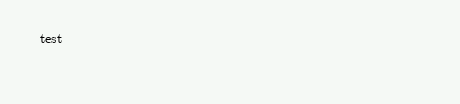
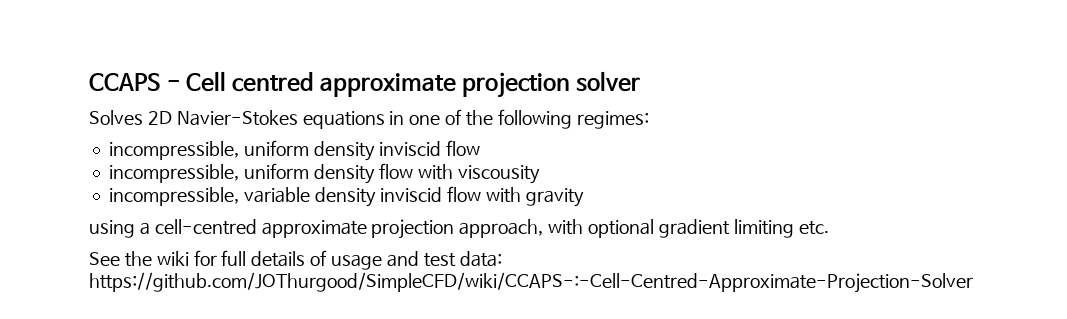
- test
+ CCAPS - Cell centred approximate projection solver
+ Solves 2D Navier-Stokes equations in one of the following regimes:
+ incompressible, uniform density inviscid flow
+ incompressible, uniform density flow with viscousity
+ incompressible, variable density inviscid flow with gravity
+ using a cell-centred approximate projection approach, with optional gradient limiting etc.
+ See the wiki for full details of usage and test data: https://github.com/JOThurgood/SimpleCFD/wiki/CCAPS-:-Cell-Centred-Approximate-Projection-Solver

